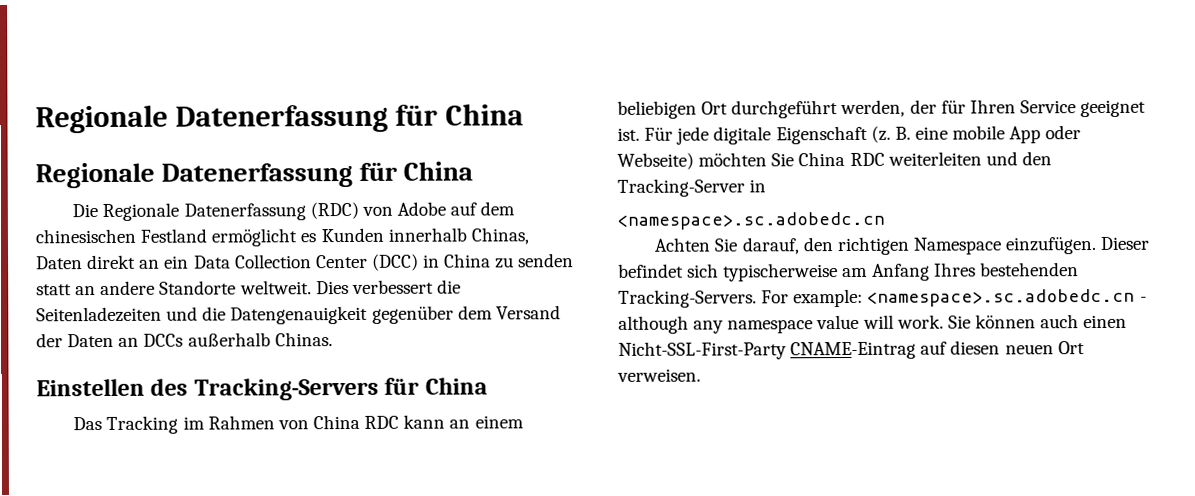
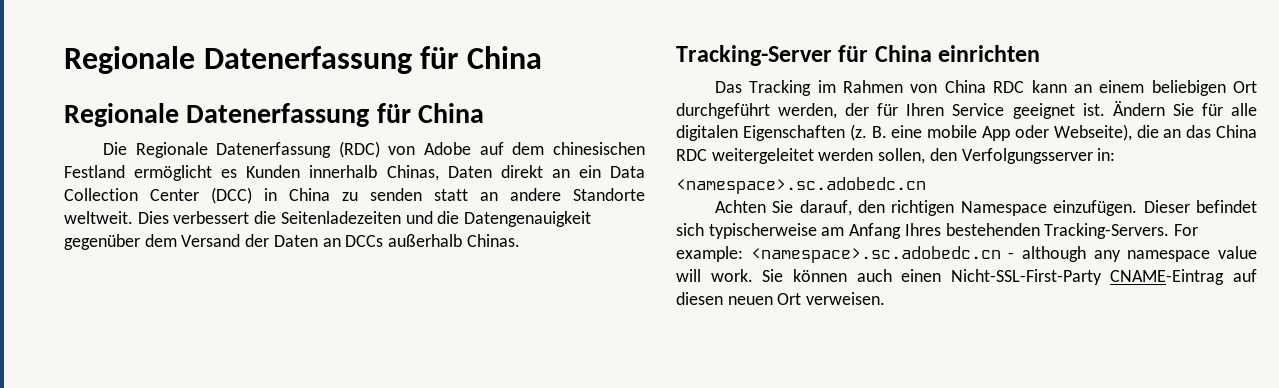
- Einstellen des Tracking-Servers für China
+ Tracking-Server für China einrichten
- Für jede digitale Eigenschaft (z.
+ Ändern Sie für alle digitalen Eigenschaften (z.
- B. eine mobile App oder Webseite) möchten Sie China RDC weiterleiten und den Tracking-Server in
+ B. eine mobile App oder Webseite), die an das China RDC weitergeleitet werden sollen, den Verfolgungsserver in:

